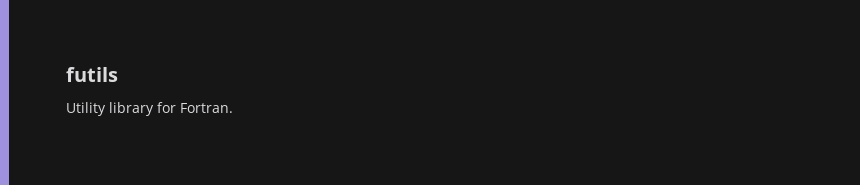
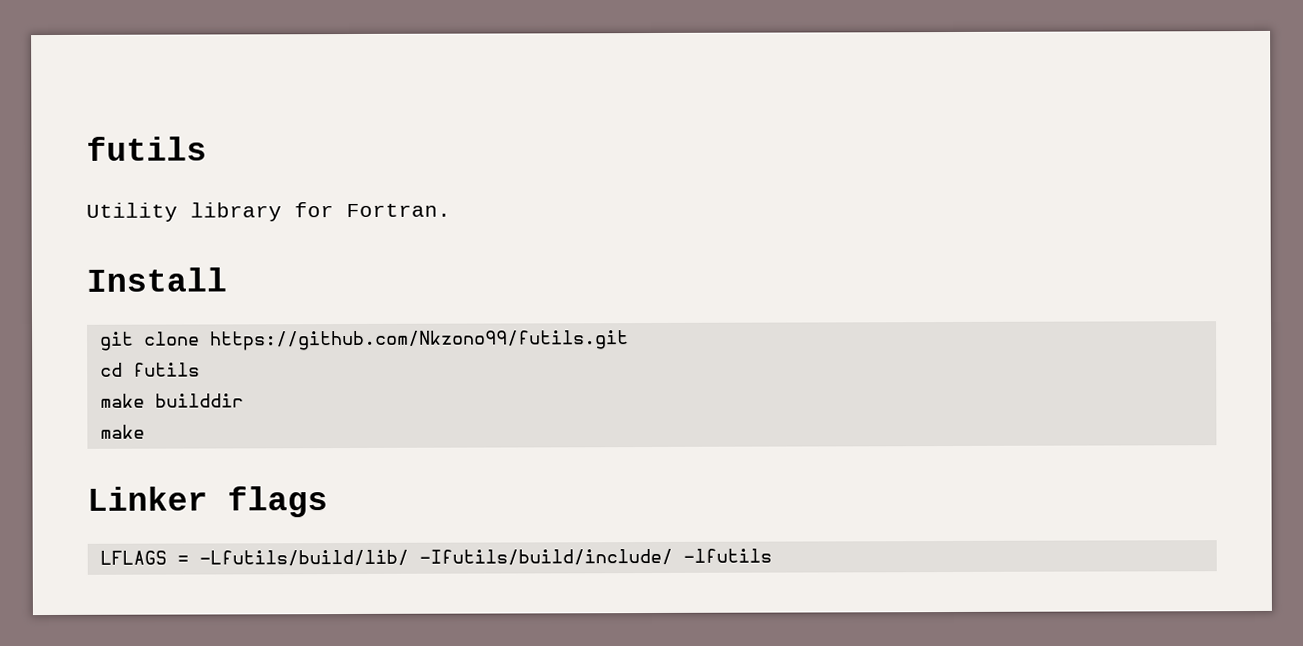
+ Install
+ git clone https://github.com/Nkzono99/futils.git
+ cd futils
+ make builddir
+ make
+ Linker flags
+ LFLAGS = -Lfutils/build/lib/ -Ifutils/build/include/ -lfutils

